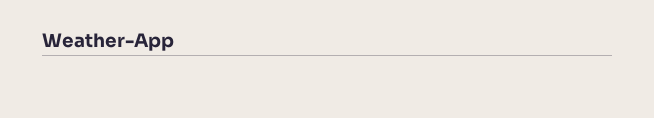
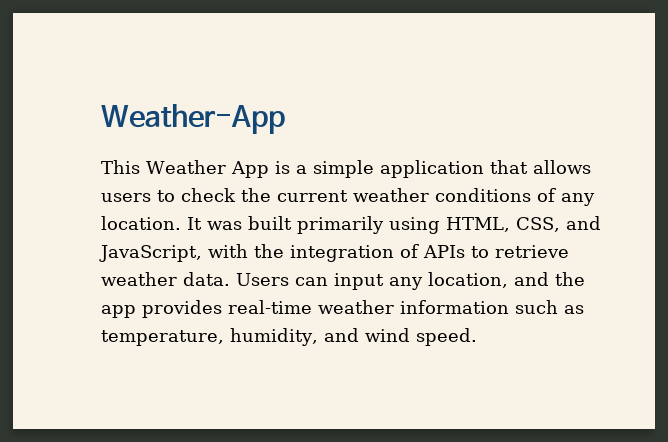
+ This Weather App is a simple application that allows users to check the current weather conditions of any location. It was built primarily using HTML, CSS, and JavaScript, with the integration of APIs to retrieve weather data. Users can input any location, and the app provides real-time weather information such as temperature, humidity, and wind speed.

